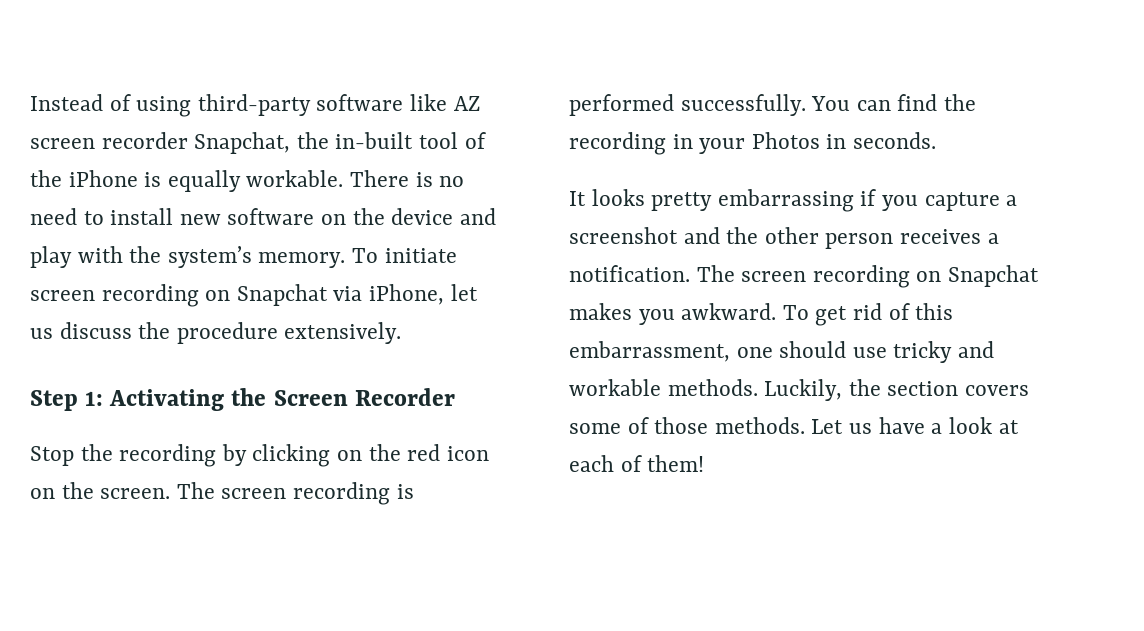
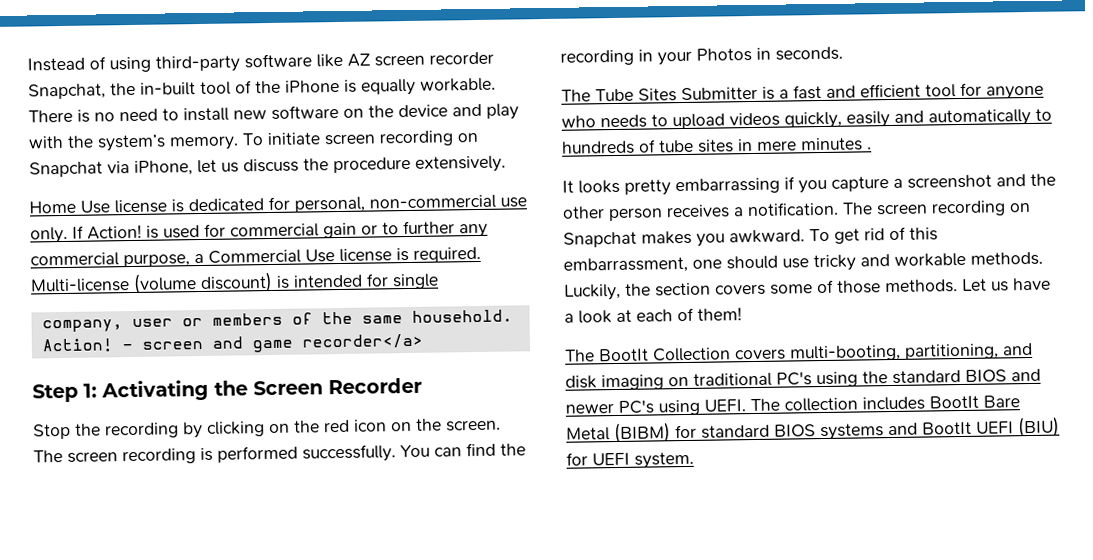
+ Home Use license is dedicated for personal, non-commercial use only. If Action! is used for commercial gain or to further any commercial purpose, a Commercial Use license is required. Multi-license (volume discount) is intended for single
+ company, user or members of the same household. Action! - screen and game recorder</a>
+ The Tube Sites Submitter is a fast and efficient tool for anyone who needs to upload videos quickly, easily and automatically to hundreds of tube sites in mere minutes .
+ The BootIt Collection covers multi-booting, partitioning, and disk imaging on traditional PC's using the standard BIOS and newer PC's using UEFI. The collection includes BootIt Bare Metal (BIBM) for standard BIOS systems and BootIt UEFI (BIU) for UEFI system.

